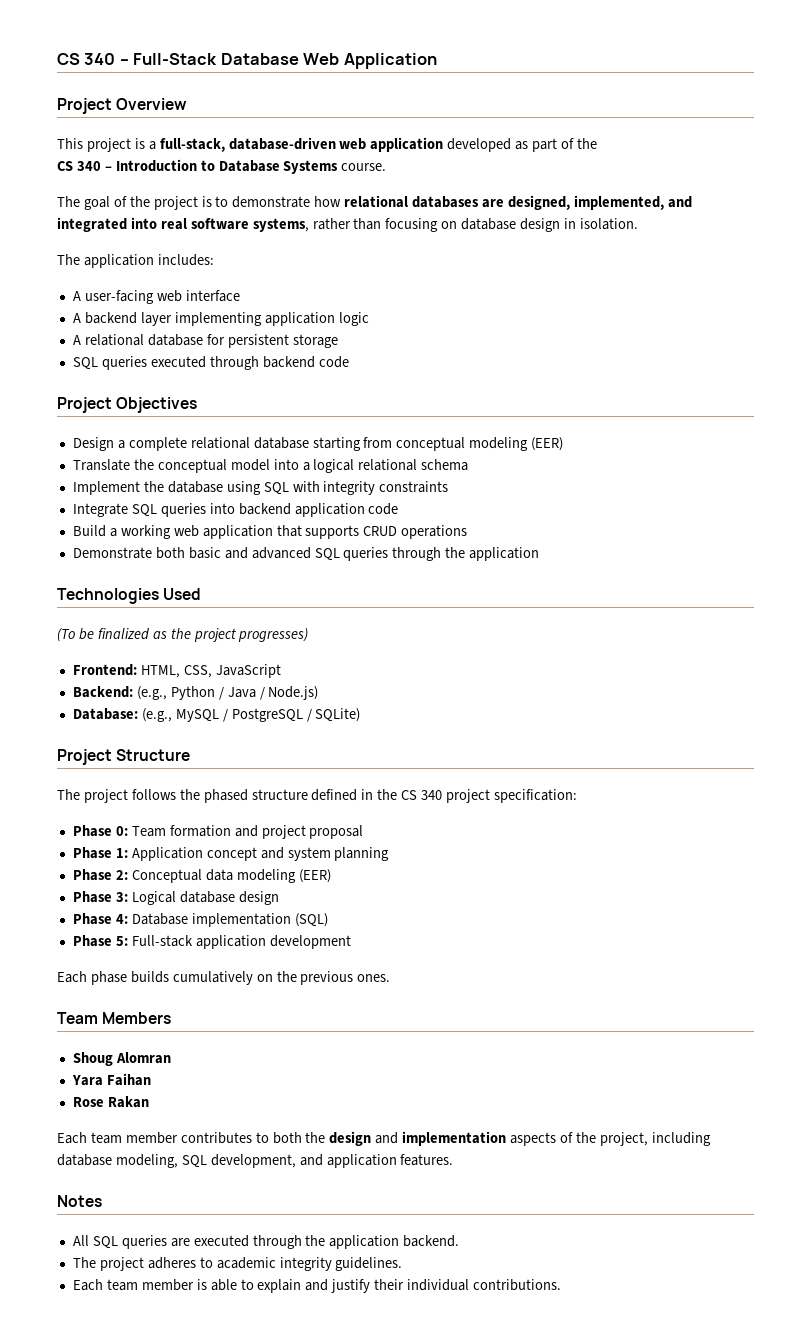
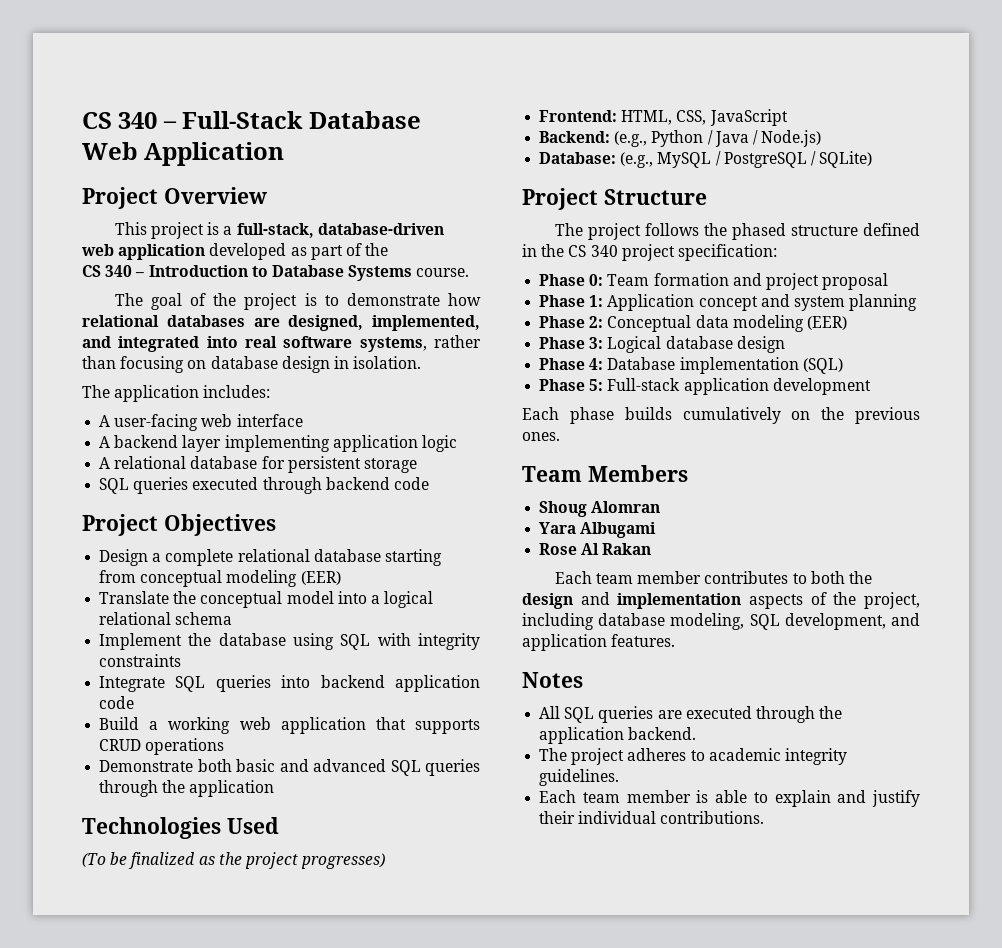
- Yara Faihan
+ Yara Albugami
- Rose Rakan
+ Rose Al Rakan

